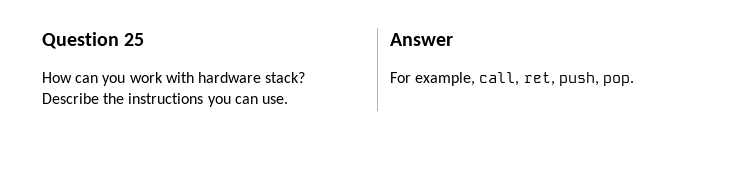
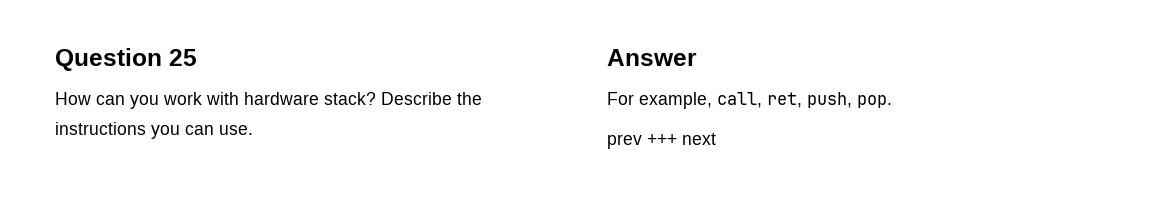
+ prev +++ next

